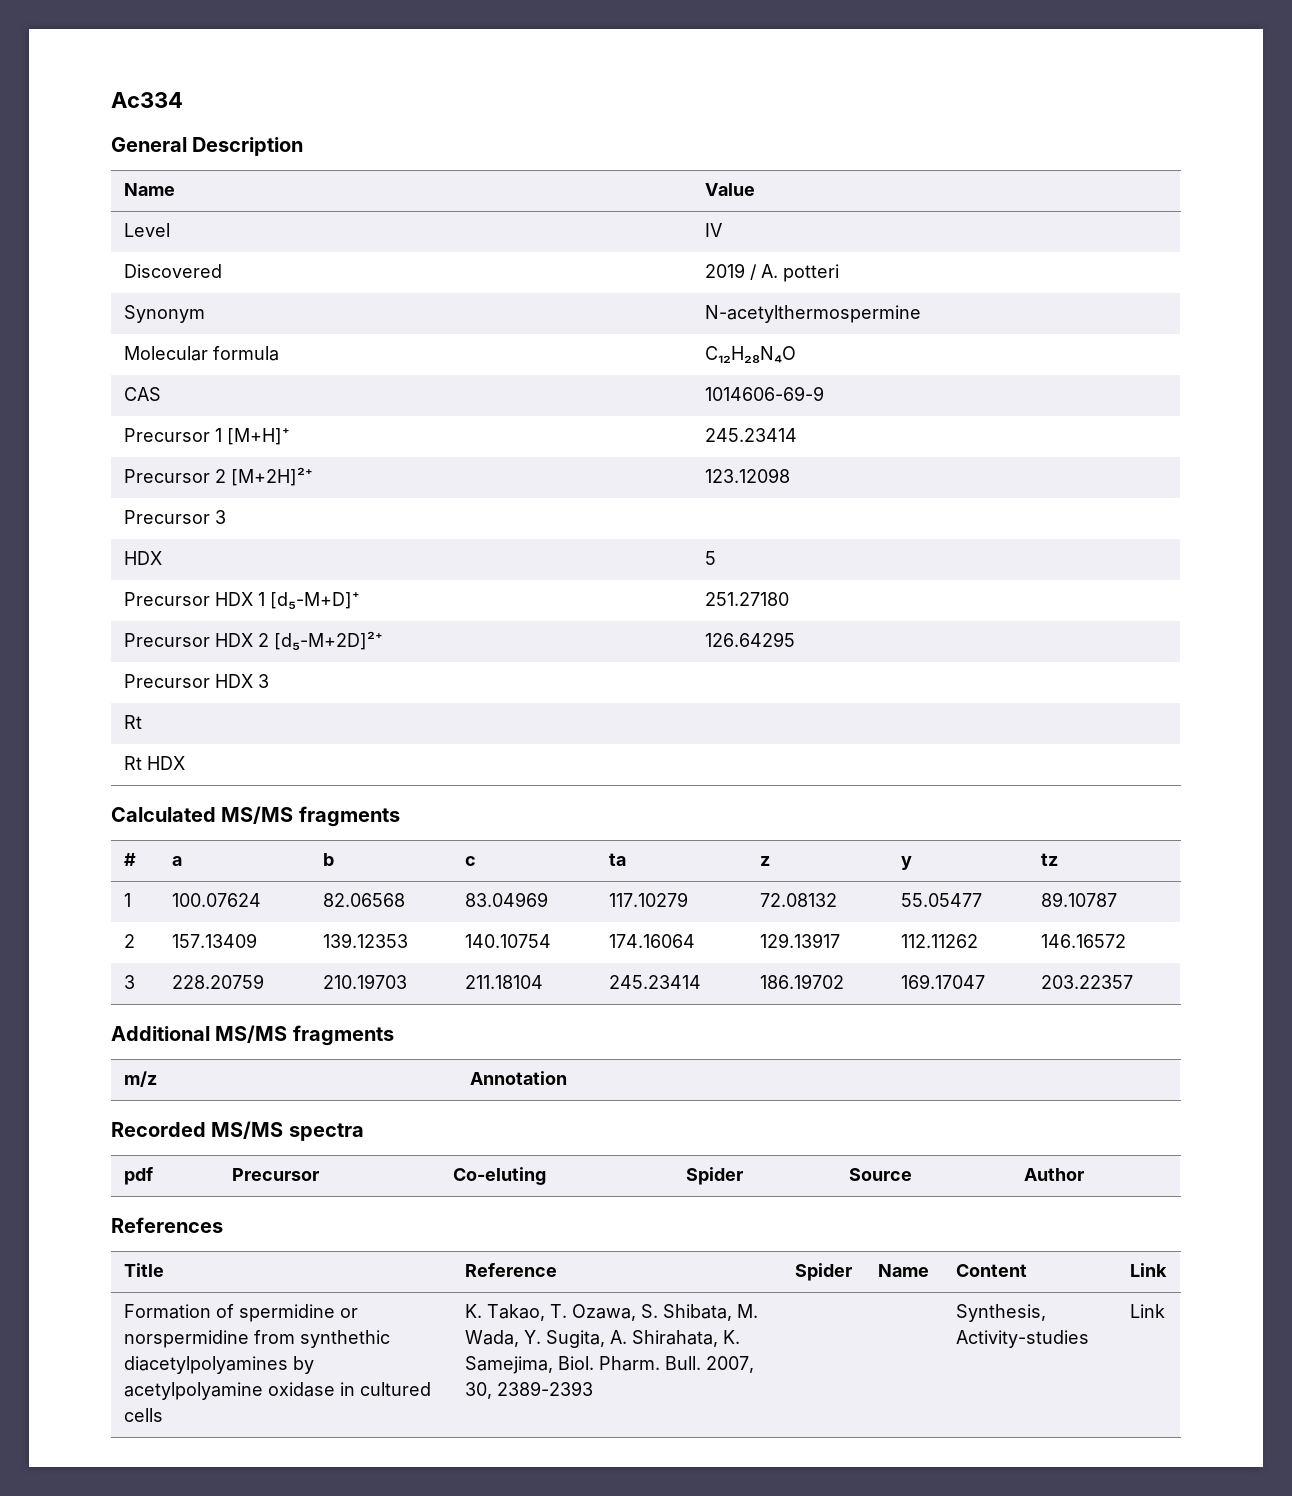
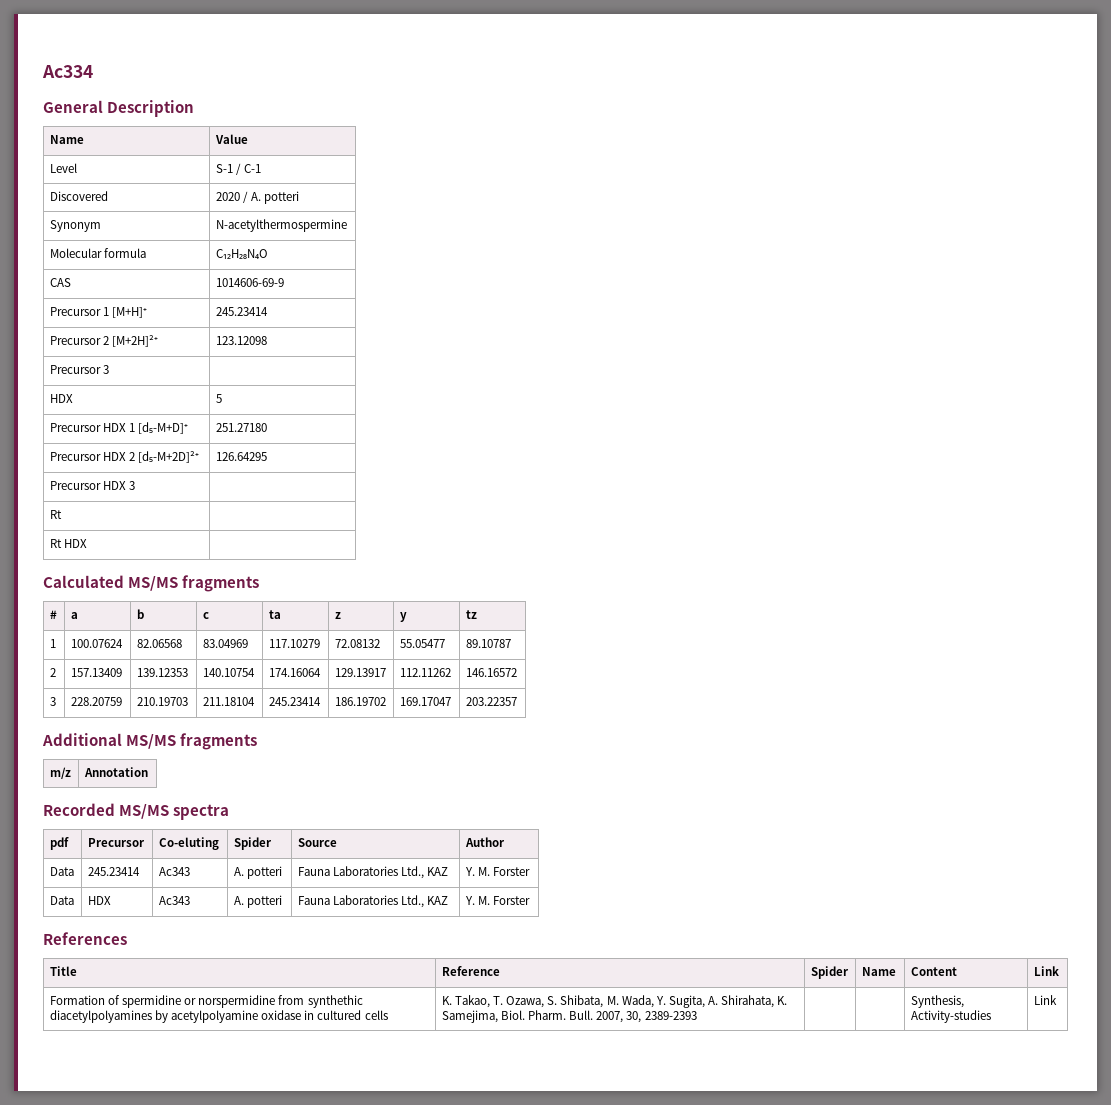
- Level | IV
+ Level | S-1 / C-1
- Discovered | 2019 / A. potteri
+ Discovered | 2020 / A. potteri
+ Data | 245.23414 | Ac343 | A. potteri | Fauna Laboratories Ltd., KAZ | Y. M. Forster
+ Data | HDX | Ac343 | A. potteri | Fauna Laboratories Ltd., KAZ | Y. M. Forster

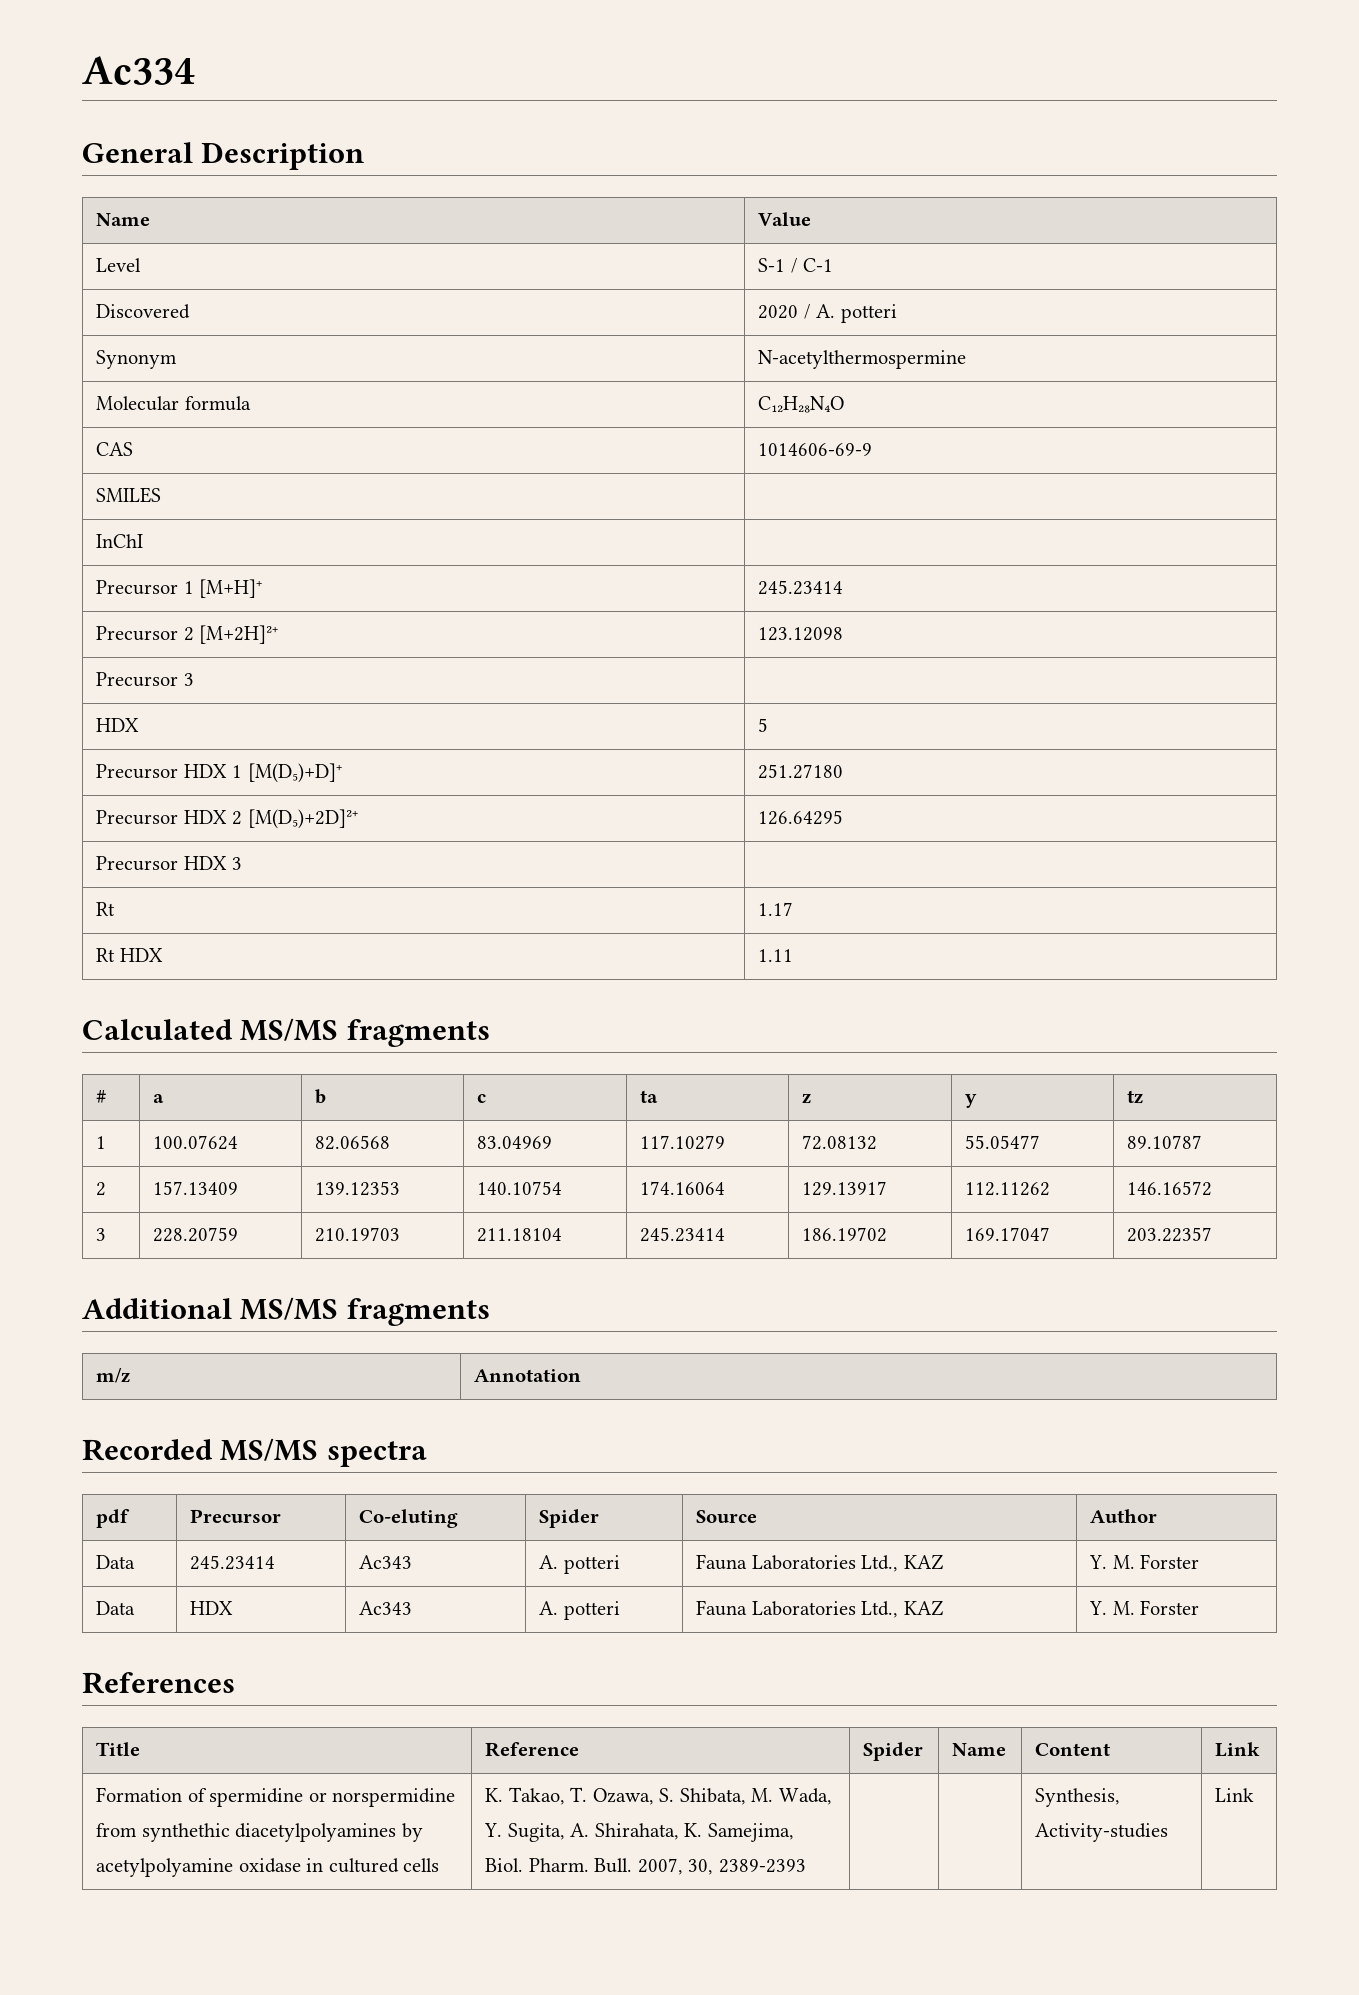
+ SMILES |
+ InChI |
- Precursor HDX 1 [d₅-M+D]⁺ | 251.27180
+ Precursor HDX 1 [M(D₅)+D]⁺ | 251.27180
- Precursor HDX 2 [d₅-M+2D]²⁺ | 126.64295
+ Precursor HDX 2 [M(D₅)+2D]²⁺ | 126.64295
- Rt |
+ Rt | 1.17
- Rt HDX |
+ Rt HDX | 1.11

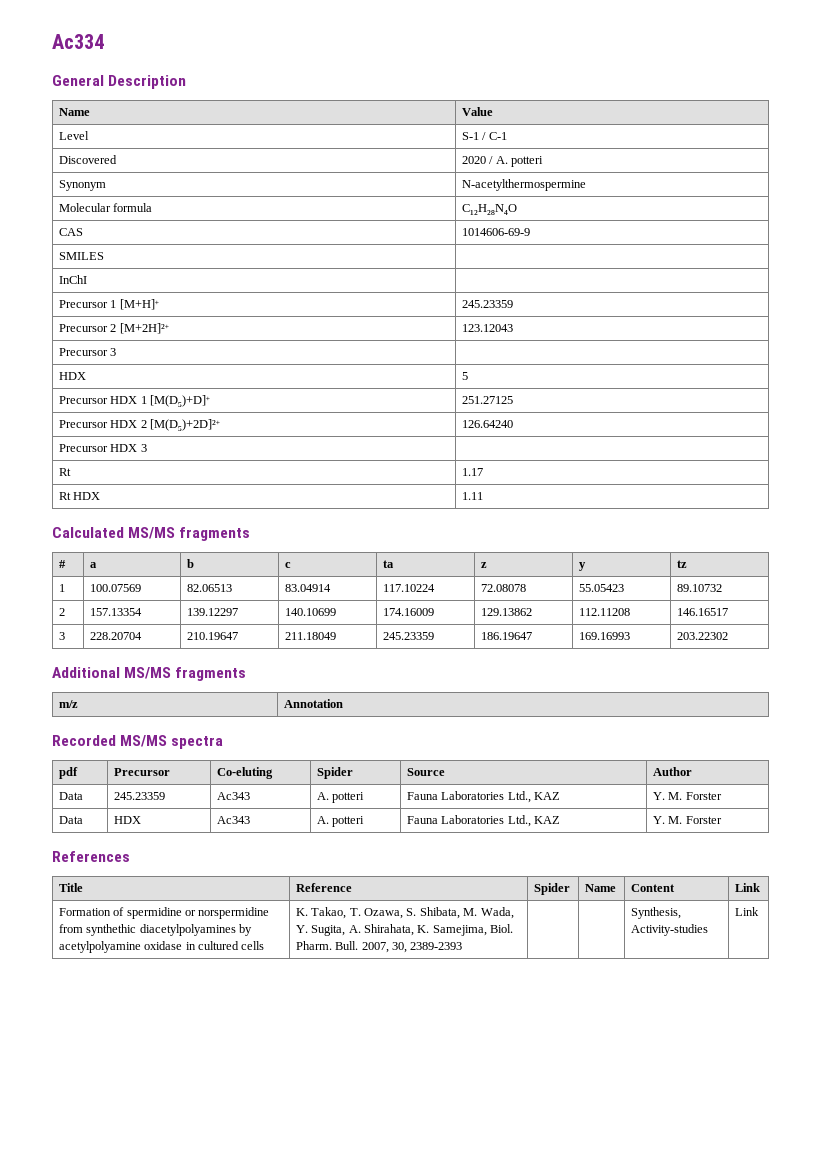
- Precursor 1 [M+H]⁺ | 245.23414
+ Precursor 1 [M+H]⁺ | 245.23359
- Precursor 2 [M+2H]²⁺ | 123.12098
+ Precursor 2 [M+2H]²⁺ | 123.12043
- Precursor HDX 1 [M(D₅)+D]⁺ | 251.27180
+ Precursor HDX 1 [M(D₅)+D]⁺ | 251.27125
- Precursor HDX 2 [M(D₅)+2D]²⁺ | 126.64295
+ Precursor HDX 2 [M(D₅)+2D]²⁺ | 126.64240
- 1 | 100.07624 | 82.06568 | 83.04969 | 117.10279 | 72.08132 | 55.05477 | 89.10787
- 2 | 157.13409 | 139.12353 | 140.10754 | 174.16064 | 129.13917 | 112.11262 | 146.16572
- 3 | 228.20759 | 210.19703 | 211.18104 | 245.23414 | 186.19702 | 169.17047 | 203.22357
+ 1 | 100.07569 | 82.06513 | 83.04914 | 117.10224 | 72.08078 | 55.05423 | 89.10732
+ 2 | 157.13354 | 139.12297 | 140.10699 | 174.16009 | 129.13862 | 112.11208 | 146.16517
+ 3 | 228.20704 | 210.19647 | 211.18049 | 245.23359 | 186.19647 | 169.16993 | 203.22302
- Data | 245.23414 | Ac343 | A. potteri | Fauna Laboratories Ltd., KAZ | Y. M. Forster
+ Data | 245.23359 | Ac343 | A. potteri | Fauna Laboratories Ltd., KAZ | Y. M. Forster

